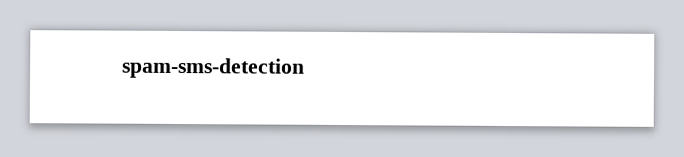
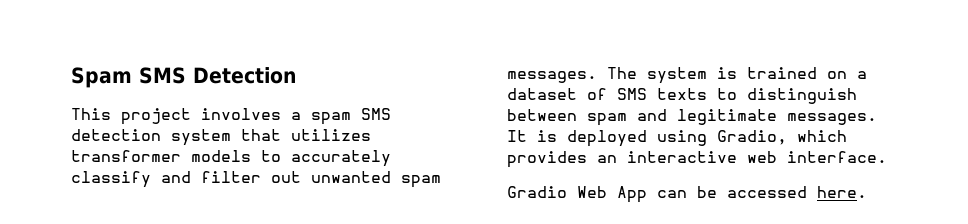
- spam-sms-detection
+ Spam SMS Detection
+ This project involves a spam SMS detection system that utilizes transformer models to accurately classify and filter out unwanted spam messages. The system is trained on a dataset of SMS texts to distinguish between spam and legitimate messages. It is deployed using Gradio, which provides an interactive web interface.
+ Gradio Web App can be accessed here.

